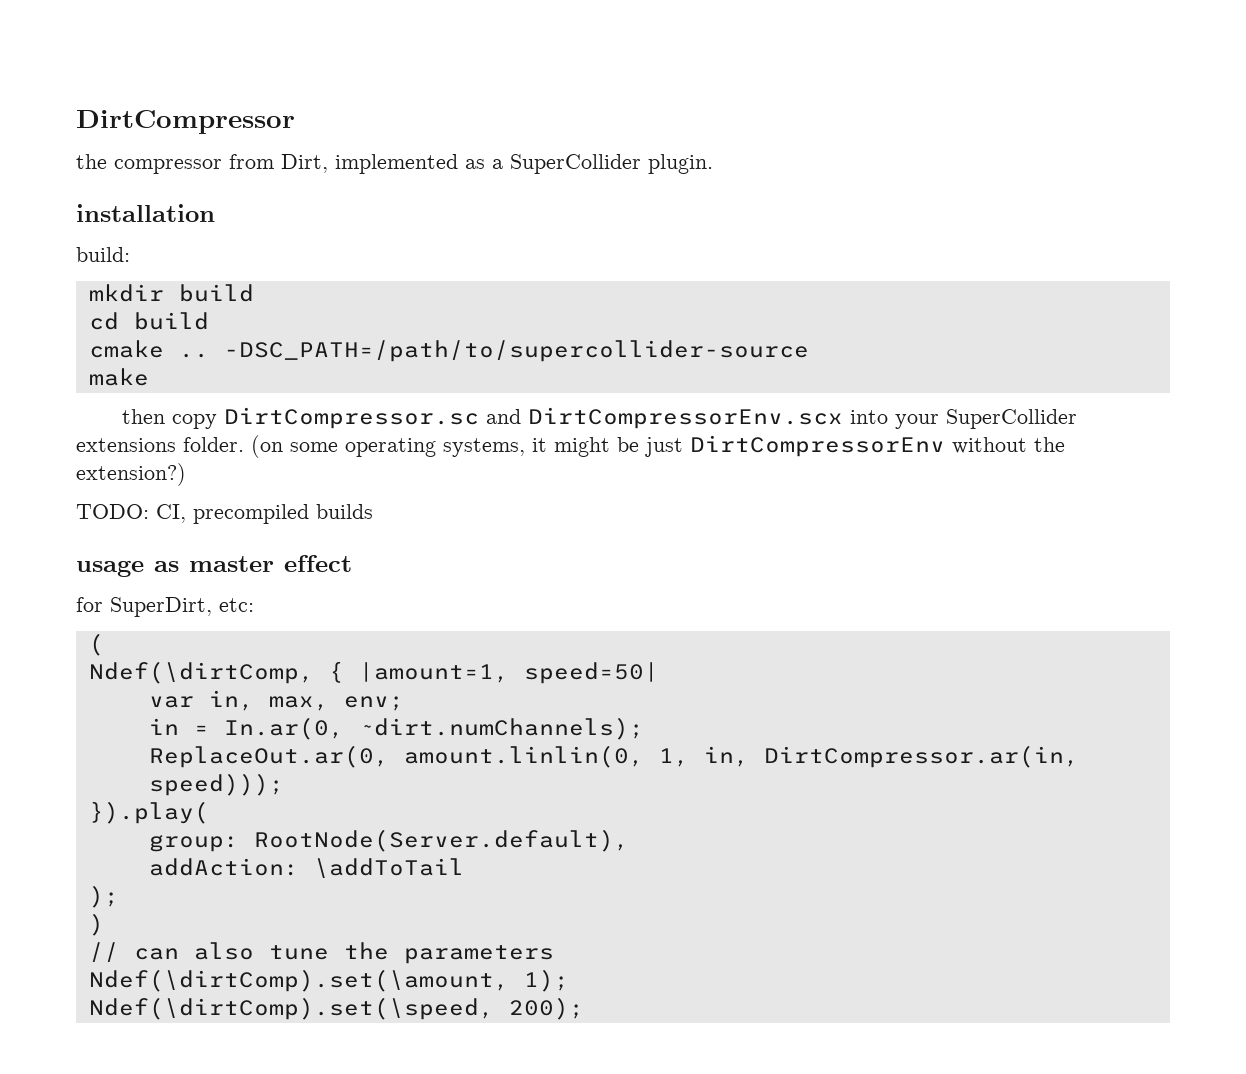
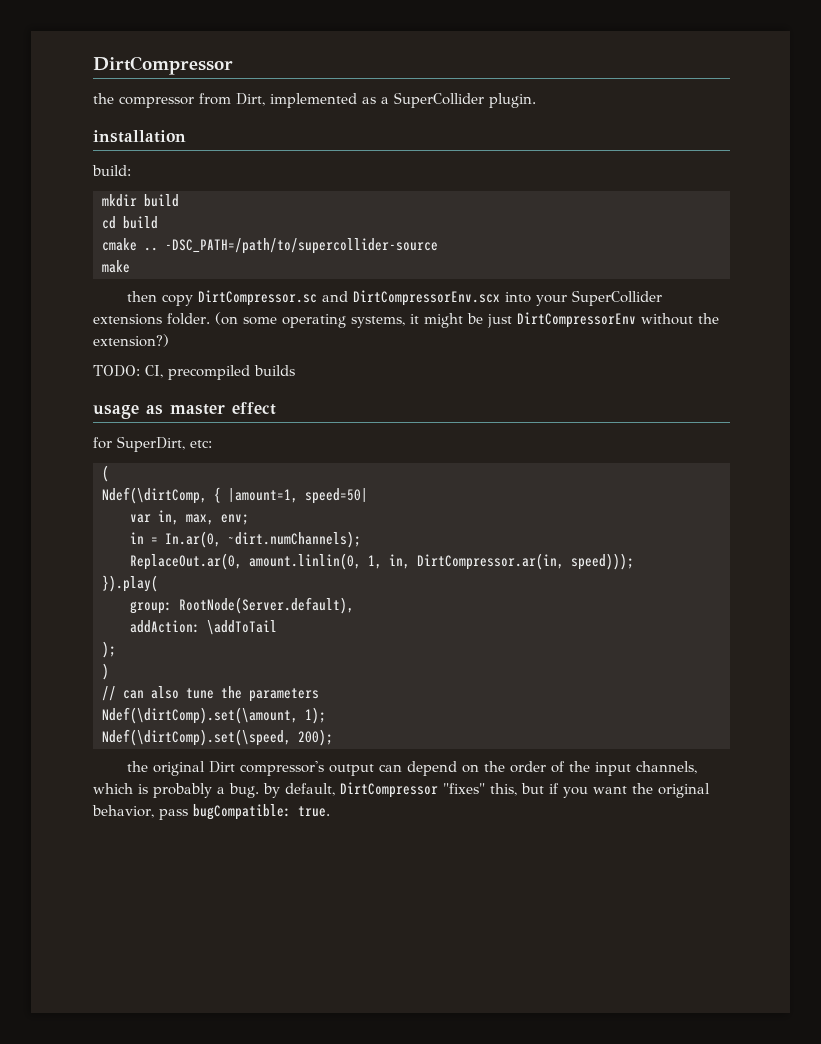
+ the original Dirt compressor's output can depend on the order of the input channels, which is probably a bug. by default, DirtCompressor "fixes" this, but if you want the original behavior, pass bugCompatible: true.

